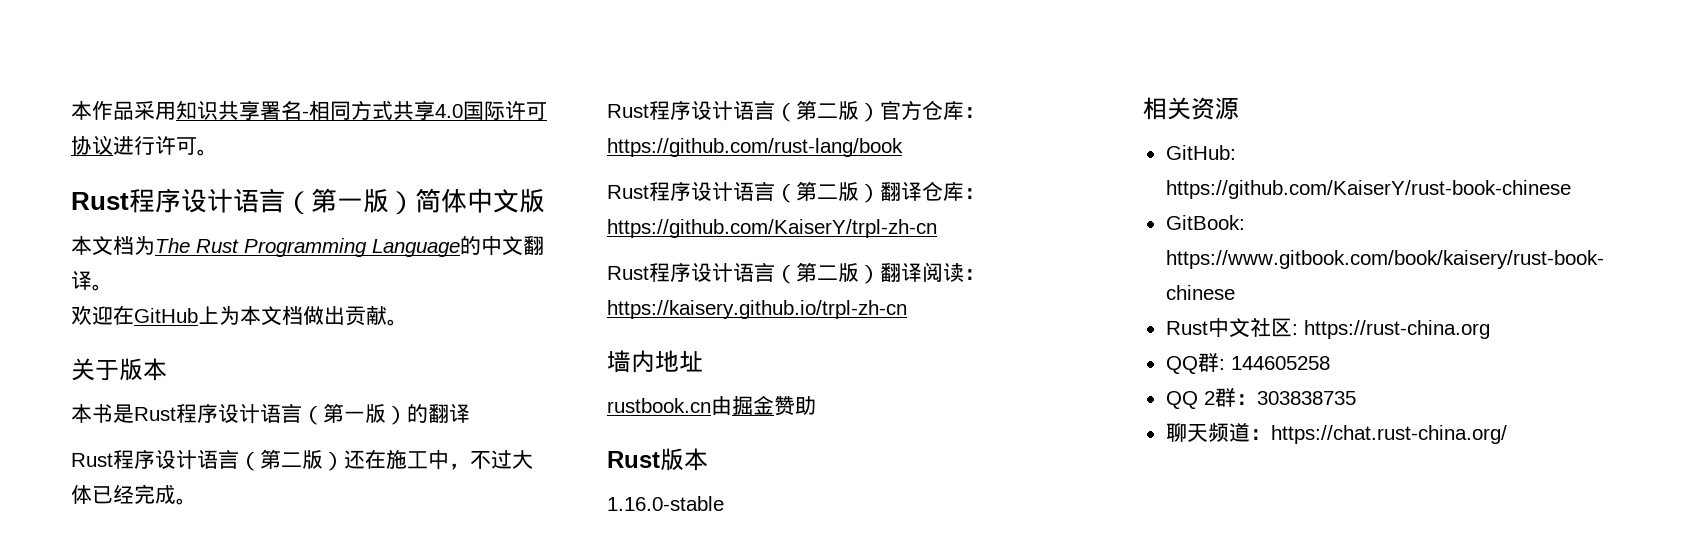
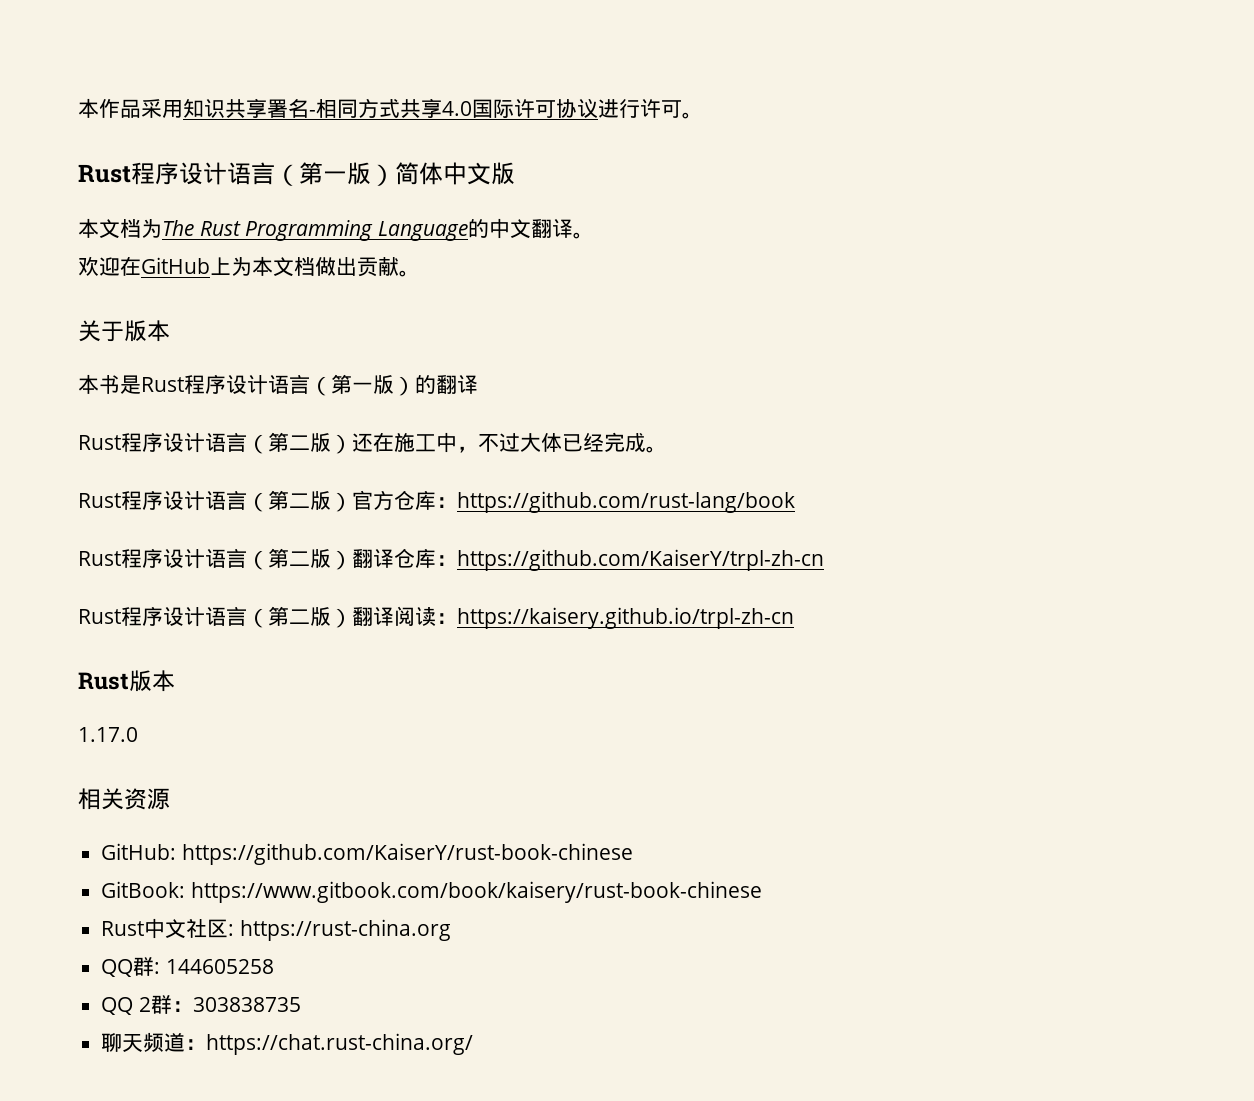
- 墙内地址
- rustbook.cn由掘金赞助
- 1.16.0-stable
+ 1.17.0

